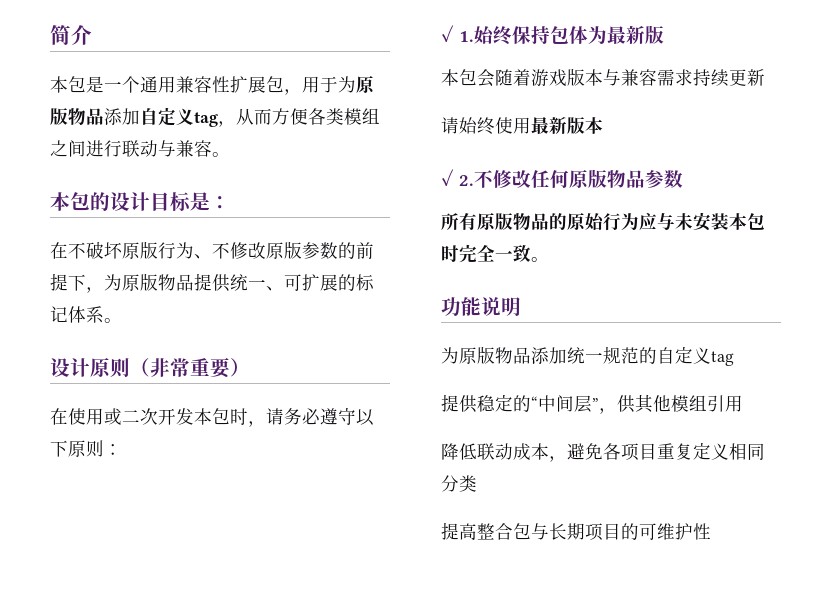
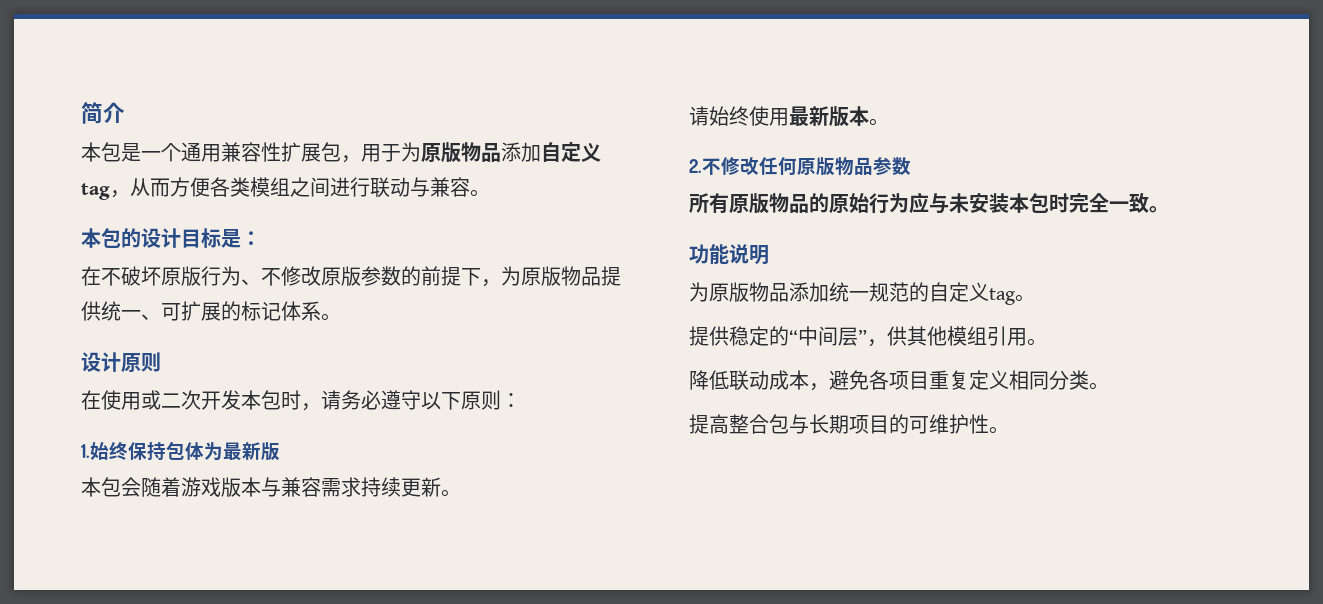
- 设计原则（非常重要）
+ 设计原则
- ✓ 1.始终保持包体为最新版
+ 1.始终保持包体为最新版
- 本包会随着游戏版本与兼容需求持续更新
+ 本包会随着游戏版本与兼容需求持续更新。
- 请始终使用最新版本
- ✓ 2.不修改任何原版物品参数
+ 请始终使用最新版本。
+ 2.不修改任何原版物品参数
- 为原版物品添加统一规范的自定义tag
+ 为原版物品添加统一规范的自定义tag。
- 提供稳定的“中间层”，供其他模组引用
+ 提供稳定的“中间层”，供其他模组引用。
- 降低联动成本，避免各项目重复定义相同分类
+ 降低联动成本，避免各项目重复定义相同分类。
- 提高整合包与长期项目的可维护性
+ 提高整合包与长期项目的可维护性。

